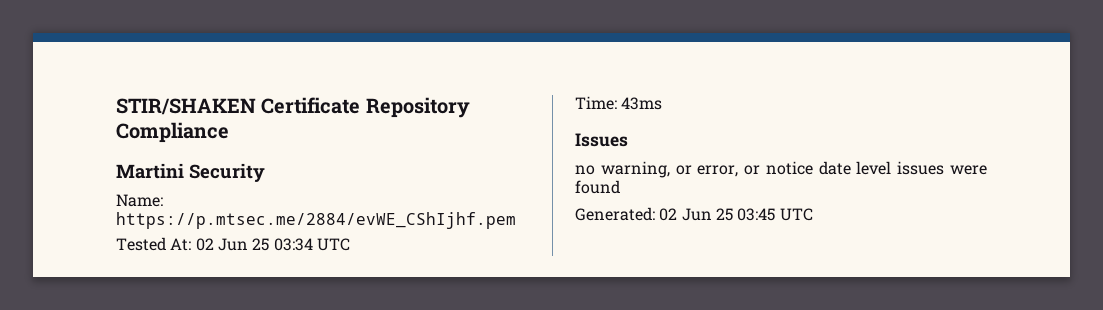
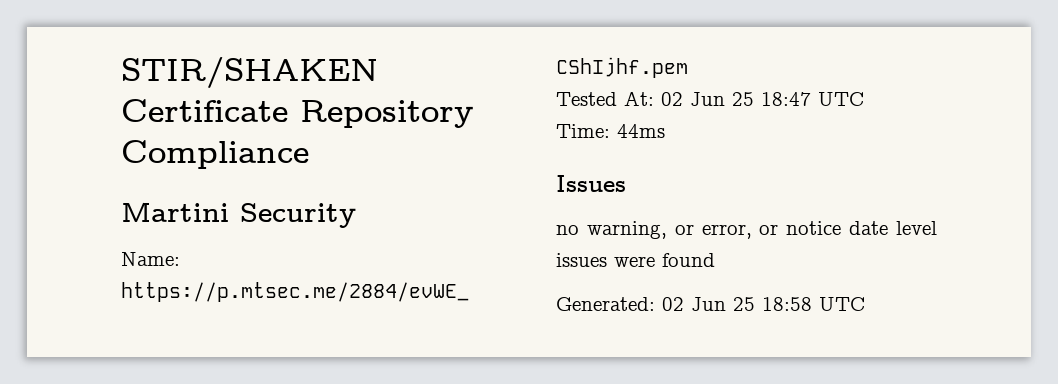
- Tested At: 02 Jun 25 03:34 UTC
+ Tested At: 02 Jun 25 18:47 UTC
- Time: 43ms
+ Time: 44ms
- Generated: 02 Jun 25 03:45 UTC
+ Generated: 02 Jun 25 18:58 UTC

